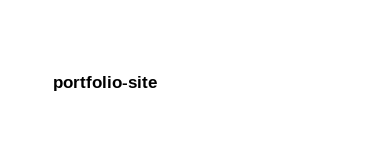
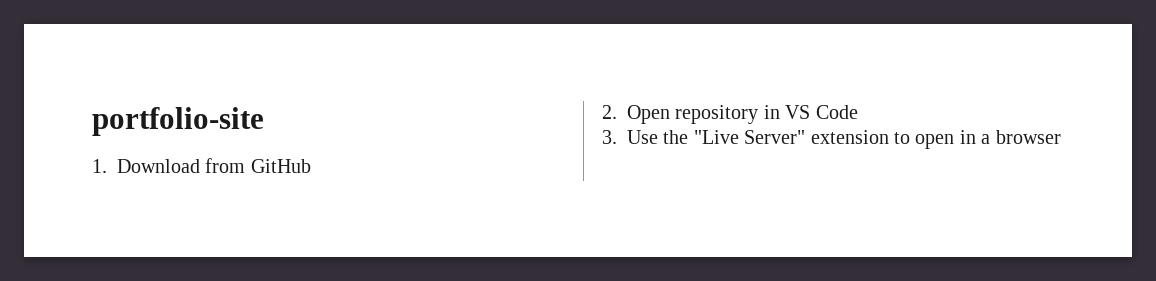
+ 1. Download from GitHub
+ 2. Open repository in VS Code
+ 3. Use the "Live Server" extension to open in a browser

